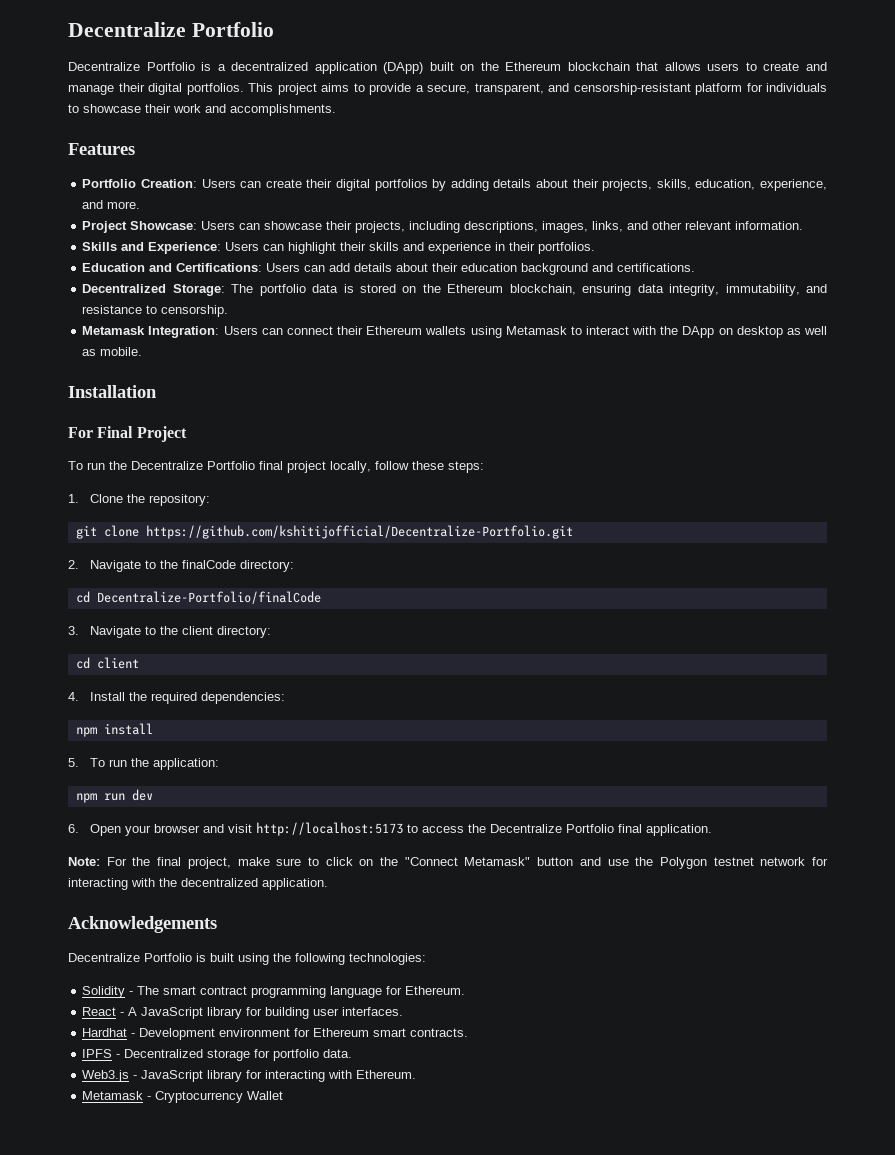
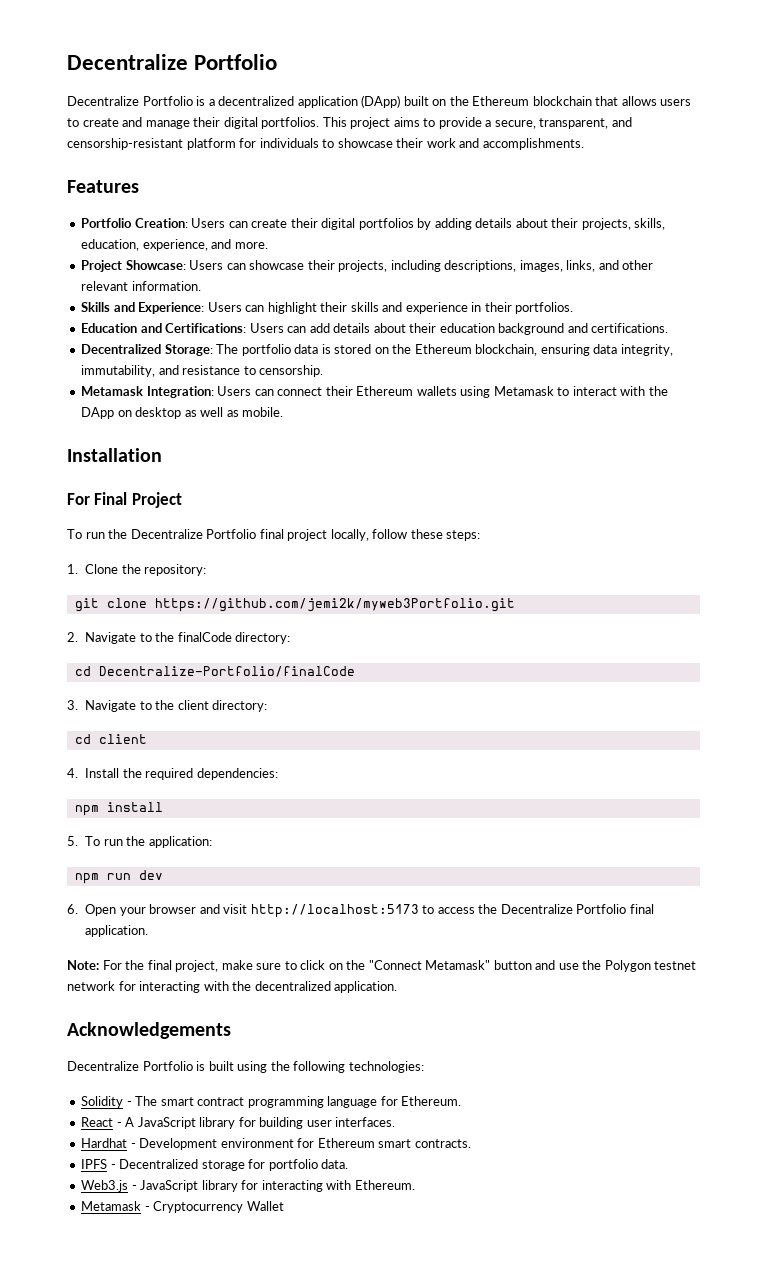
- git clone https://github.com/kshitijofficial/Decentralize-Portfolio.git
+ git clone https://github.com/jemi2k/myweb3Portfolio.git

